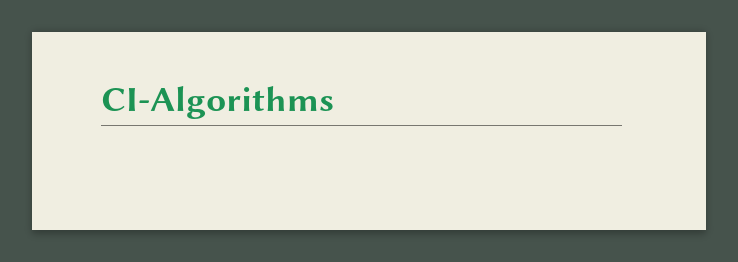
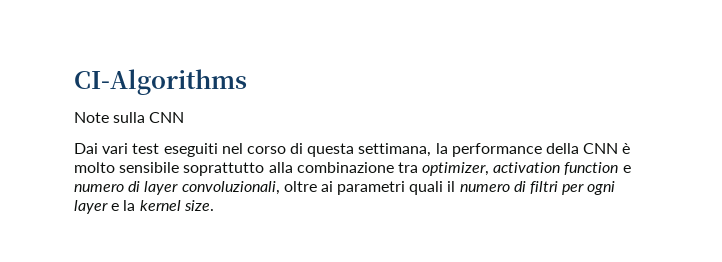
+ Note sulla CNN
+ Dai vari test eseguiti nel corso di questa settimana, la performance della CNN è molto sensibile soprattutto alla combinazione tra optimizer, activation function e numero di layer convoluzionali, oltre ai parametri quali il numero di filtri per ogni layer e la kernel size.

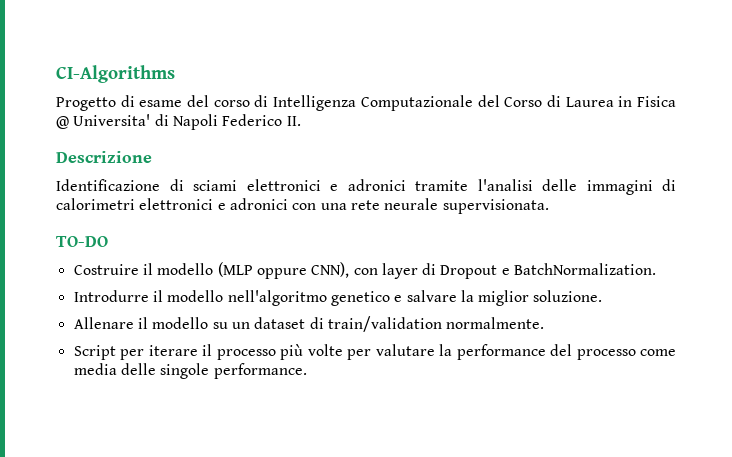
- Note sulla CNN
- Dai vari test eseguiti nel corso di questa settimana, la performance della CNN è molto sensibile soprattutto alla combinazione tra optimizer, activation function e numero di layer convoluzionali, oltre ai parametri quali il numero di filtri per ogni layer e la kernel size.
+ Progetto di esame del corso di Intelligenza Computazionale del Corso di Laurea in Fisica @ Universita' di Napoli Federico II.
+ Descrizione
+ Identificazione di sciami elettronici e adronici tramite l'analisi delle immagini di calorimetri elettronici e adronici con una rete neurale supervisionata.
+ TO-DO
+ Costruire il modello (MLP oppure CNN), con layer di Dropout e BatchNormalization.
+ Introdurre il modello nell'algoritmo genetico e salvare la miglior soluzione.
+ Allenare il modello su un dataset di train/validation normalmente.
+ Script per iterare il processo più volte per valutare la performance del processo come media delle singole performance.

